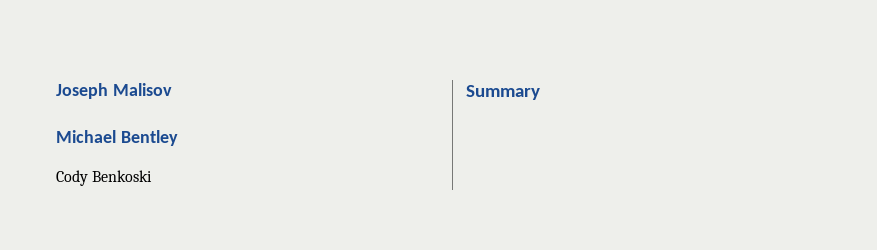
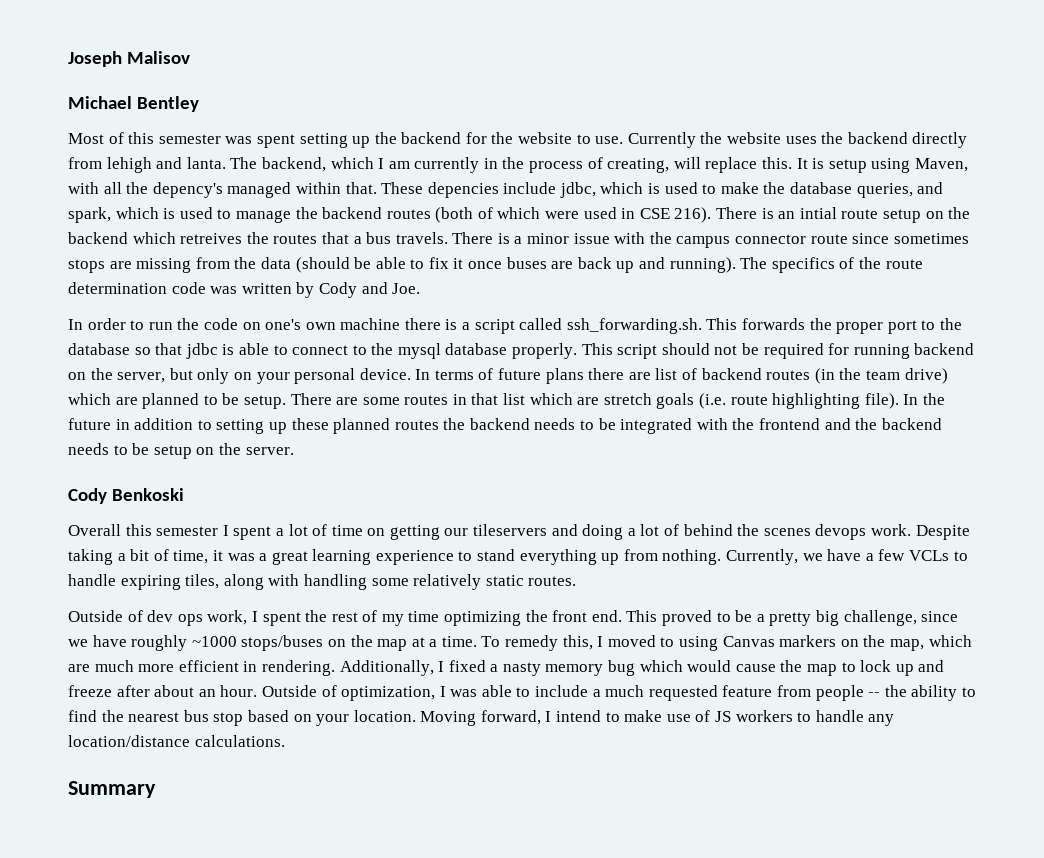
+ Most of this semester was spent setting up the backend for the website to use. Currently the website uses the backend directly from lehigh and lanta. The backend, which I am currently in the process of creating, will replace this. It is setup using Maven, with all the depency's managed within that. These depencies include jdbc, which is used to make the database queries, and spark, which is used to manage the backend routes (both of which were used in CSE 216). There is an intial route setup on the backend which retreives the routes that a bus travels. There is a minor issue with the campus connector route since sometimes stops are missing from the data (should be able to fix it once buses are back up and running). The specifics of the route determination code was written by Cody and Joe.
+ In order to run the code on one's own machine there is a script called ssh_forwarding.sh. This forwards the proper port to the database so that jdbc is able to connect to the mysql database properly. This script should not be required for running backend on the server, but only on your personal device. In terms of future plans there are list of backend routes (in the team drive) which are planned to be setup. There are some routes in that list which are stretch goals (i.e. route highlighting file). In the future in addition to setting up these planned routes the backend needs to be integrated with the frontend and the backend needs to be setup on the server.
  Cody Benkoski
+ Overall this semester I spent a lot of time on getting our tileservers and doing a lot of behind the scenes devops work. Despite taking a bit of time, it was a great learning experience to stand everything up from nothing. Currently, we have a few VCLs to handle expiring tiles, along with handling some relatively static routes.
+ Outside of dev ops work, I spent the rest of my time optimizing the front end. This proved to be a pretty big challenge, since we have roughly ~1000 stops/buses on the map at a time. To remedy this, I moved to using Canvas markers on the map, which are much more efficient in rendering. Additionally, I fixed a nasty memory bug which would cause the map to lock up and freeze after about an hour. Outside of optimization, I was able to include a much requested feature from people -- the ability to find the nearest bus stop based on your location. Moving forward, I intend to make use of JS workers to handle any location/distance calculations.

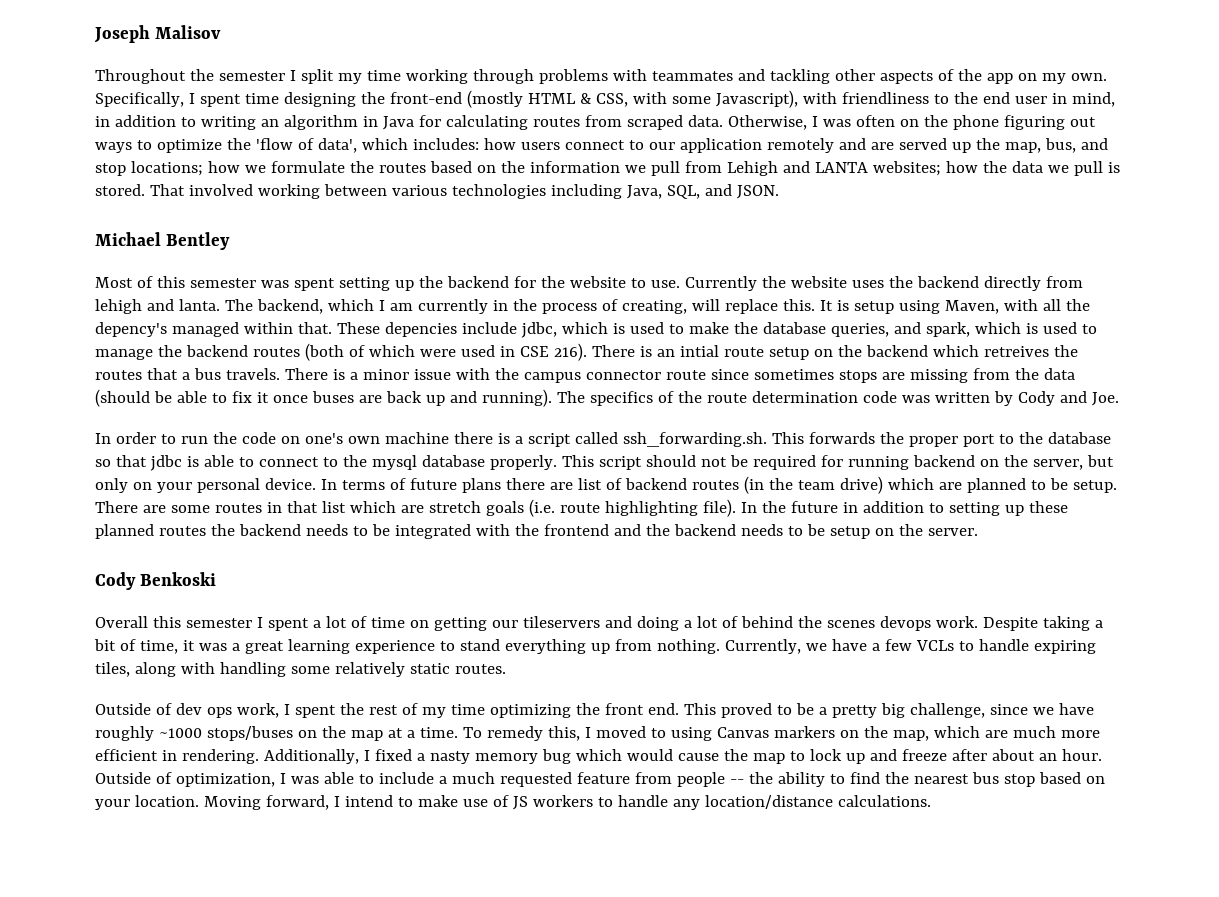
+ Throughout the semester I split my time working through problems with teammates and tackling other aspects of the app on my own. Specifically, I spent time designing the front-end (mostly HTML & CSS, with some Javascript), with friendliness to the end user in mind, in addition to writing an algorithm in Java for calculating routes from scraped data. Otherwise, I was often on the phone figuring out ways to optimize the 'flow of data', which includes: how users connect to our application remotely and are served up the map, bus, and stop locations; how we formulate the routes based on the information we pull from Lehigh and LANTA websites; how the data we pull is stored. That involved working between various technologies including Java, SQL, and JSON.
- Summary

